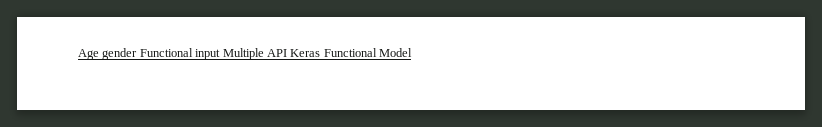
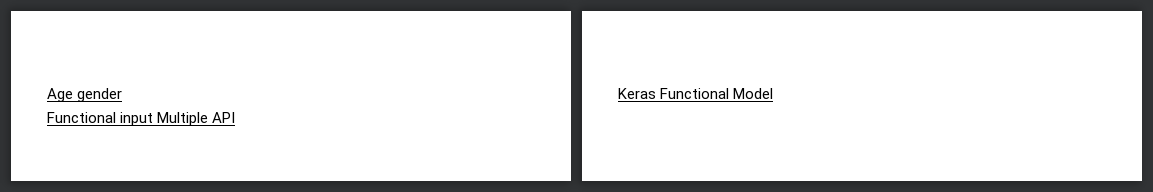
- Age gender Functional input Multiple API Keras Functional Model
+ Age gender
+ Functional input Multiple API
+ Keras Functional Model

